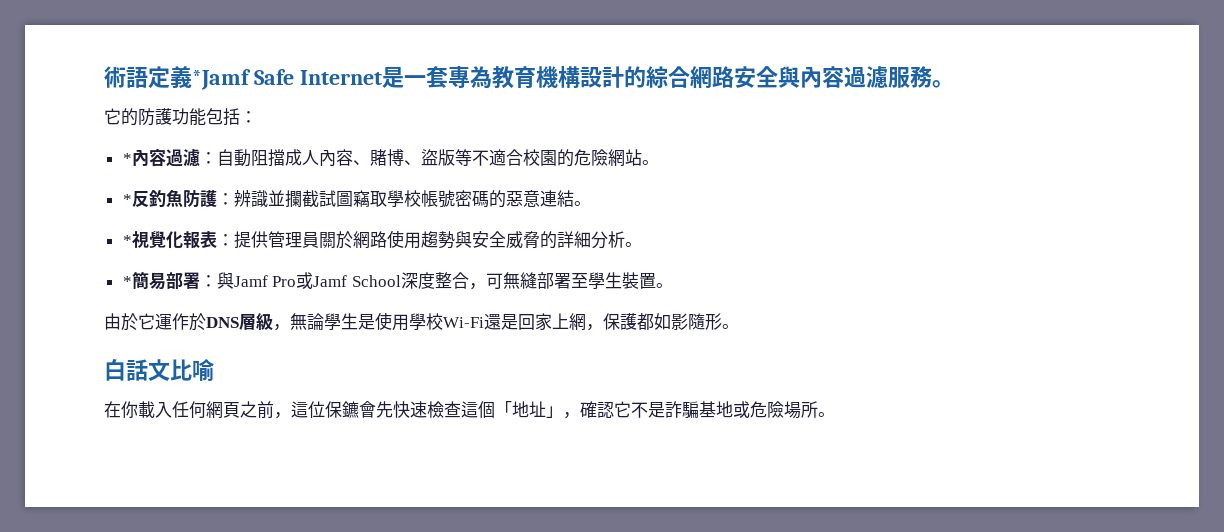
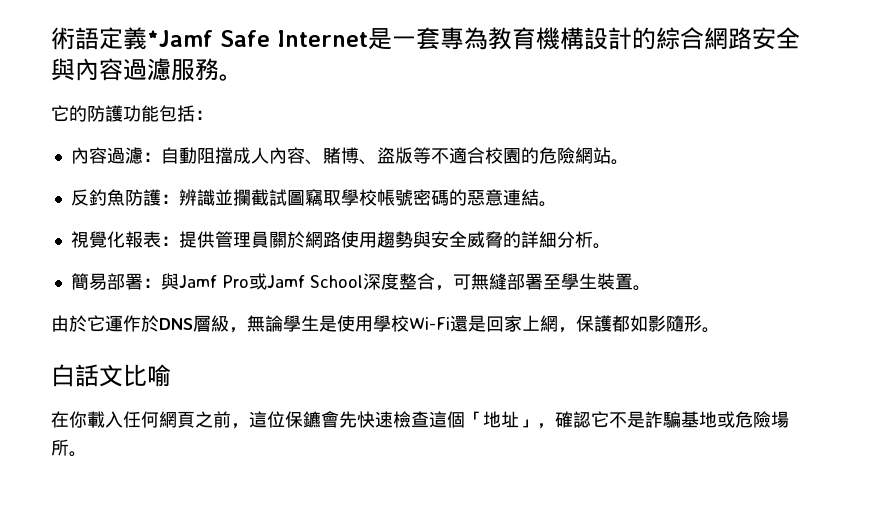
- *內容過濾：自動阻擋成人內容、賭博、盜版等不適合校園的危險網站。
+ 內容過濾：自動阻擋成人內容、賭博、盜版等不適合校園的危險網站。
- *反釣魚防護：辨識並攔截試圖竊取學校帳號密碼的惡意連結。
+ 反釣魚防護：辨識並攔截試圖竊取學校帳號密碼的惡意連結。
- *視覺化報表：提供管理員關於網路使用趨勢與安全威脅的詳細分析。
+ 視覺化報表：提供管理員關於網路使用趨勢與安全威脅的詳細分析。
- *簡易部署：與Jamf Pro或Jamf School深度整合，可無縫部署至學生裝置。
+ 簡易部署：與Jamf Pro或Jamf School深度整合，可無縫部署至學生裝置。

